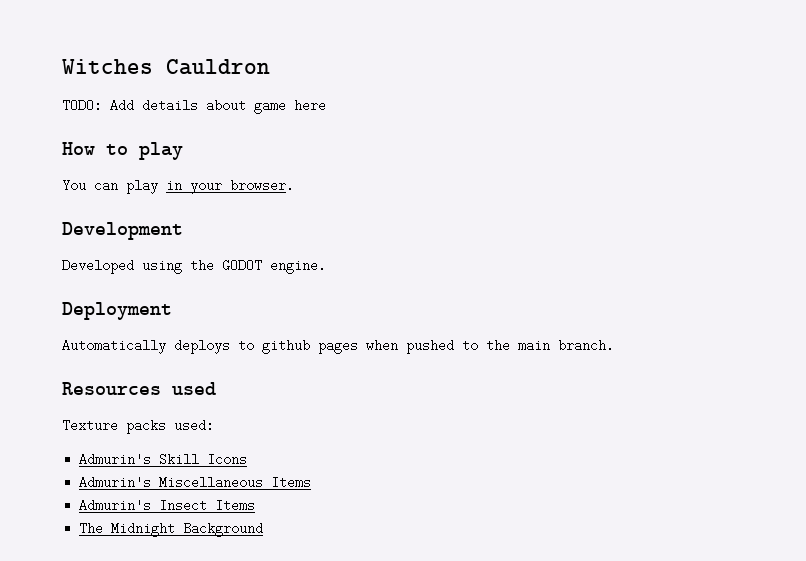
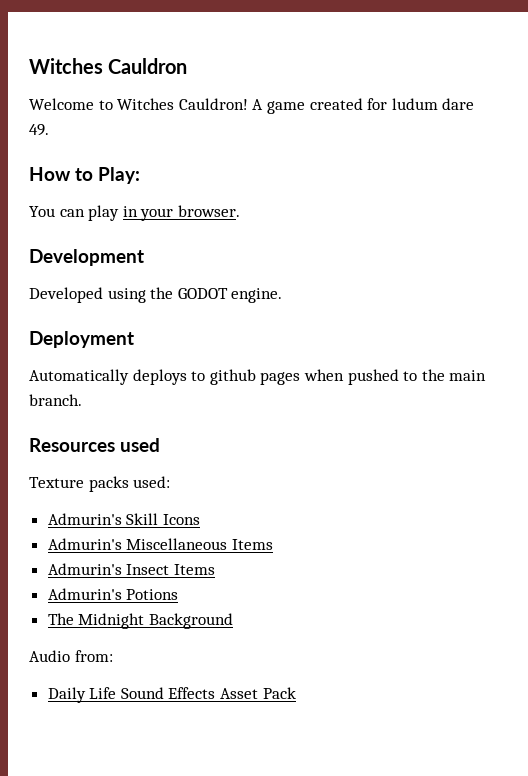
- TODO: Add details about game here
+ Welcome to Witches Cauldron! A game created for ludum dare 49.
- How to play
+ How to Play:
+ Admurin's Potions
+ Audio from:
+ Daily Life Sound Effects Asset Pack

